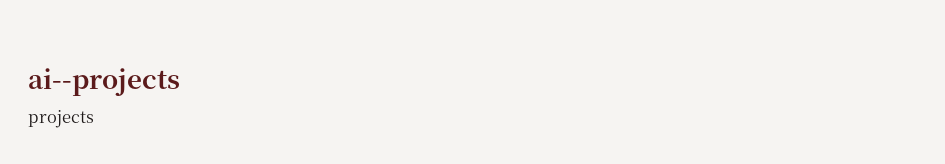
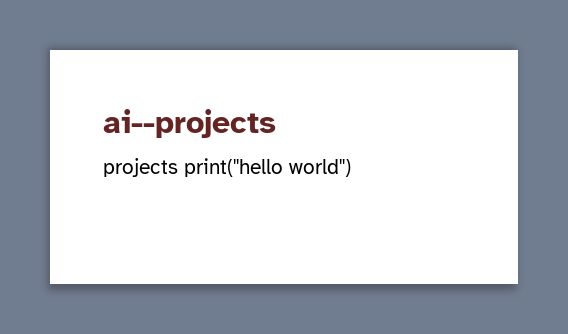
- projects
+ projects print("hello world")

